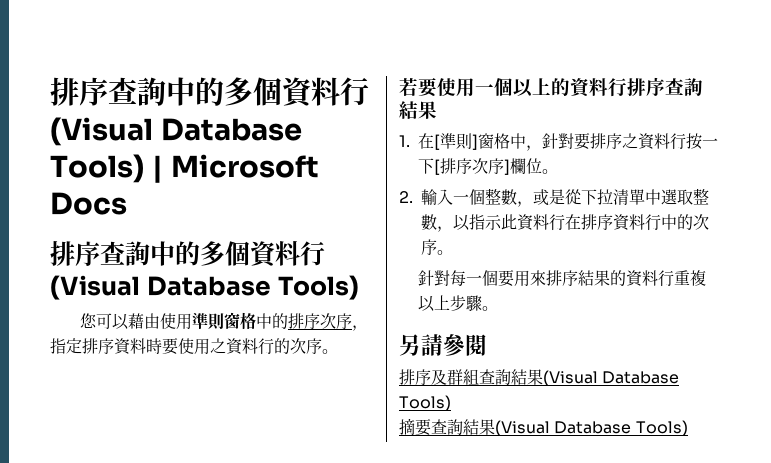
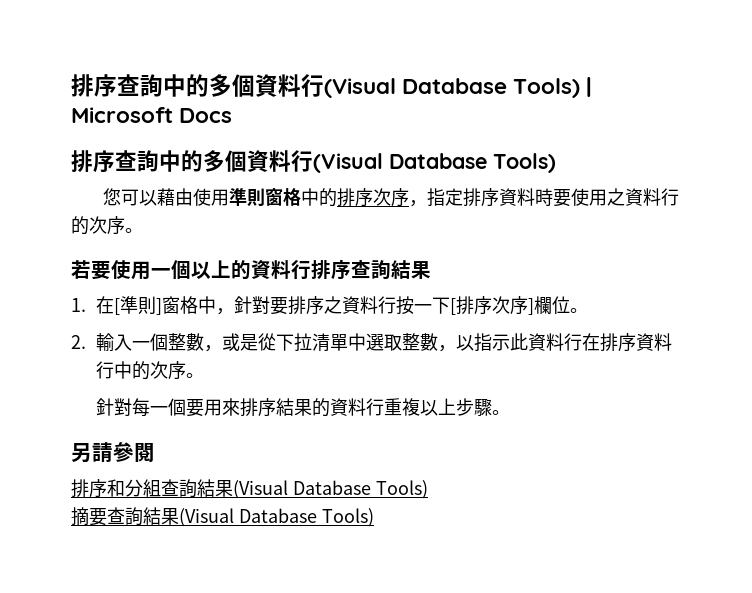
- 排序及群組查詢結果(Visual Database Tools)
+ 排序和分組查詢結果(Visual Database Tools)

